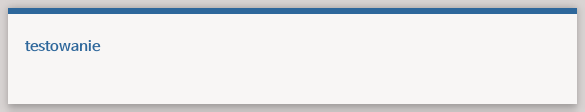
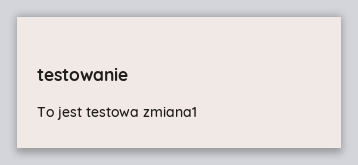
+ To jest testowa zmiana1

